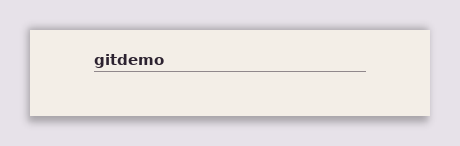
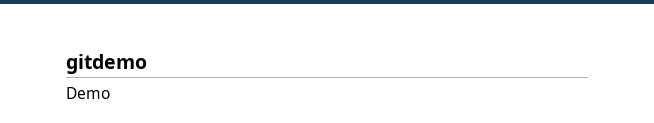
+ Demo

